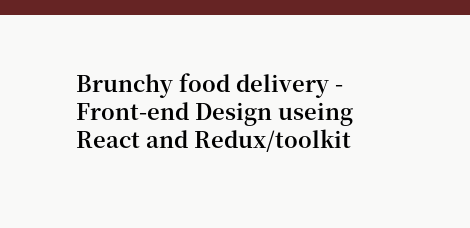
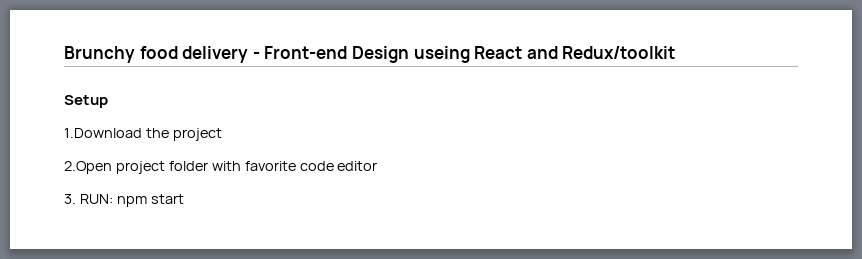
+ Setup
+ 1.Download the project
+ 2.Open project folder with favorite code editor
+ 3. RUN: npm start

